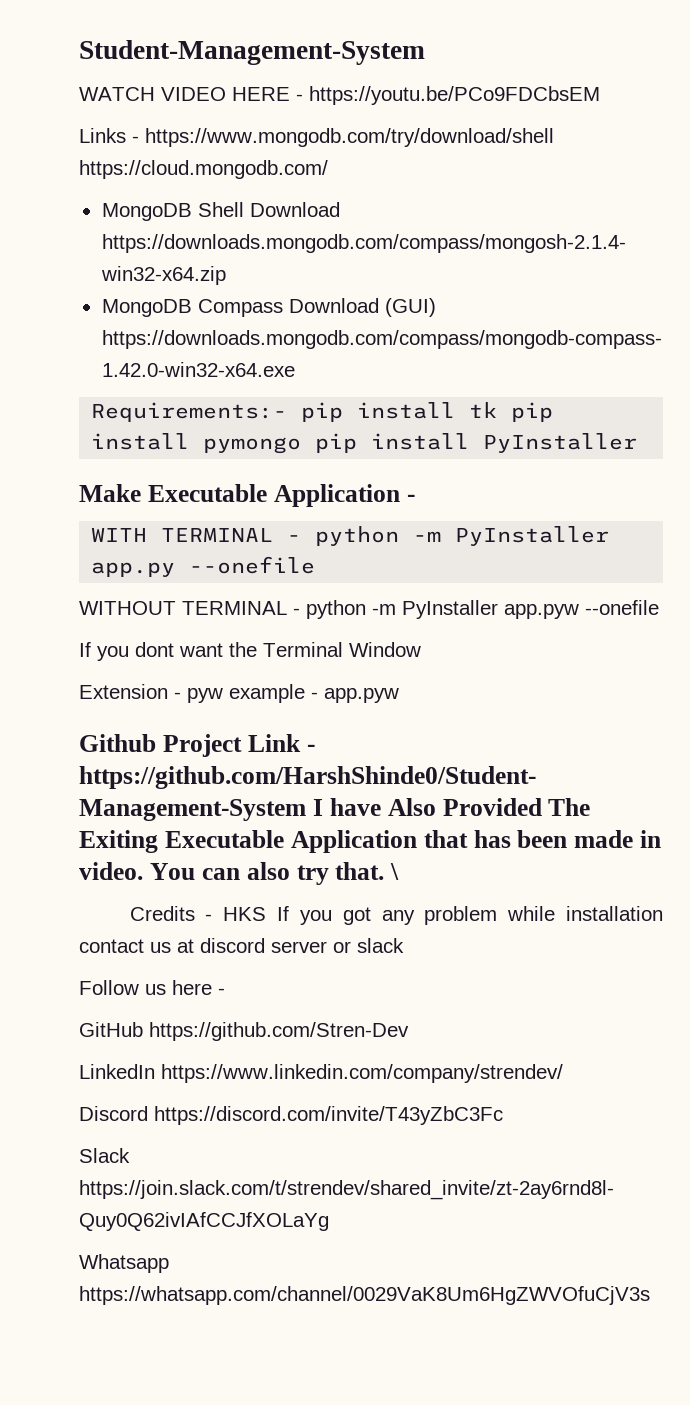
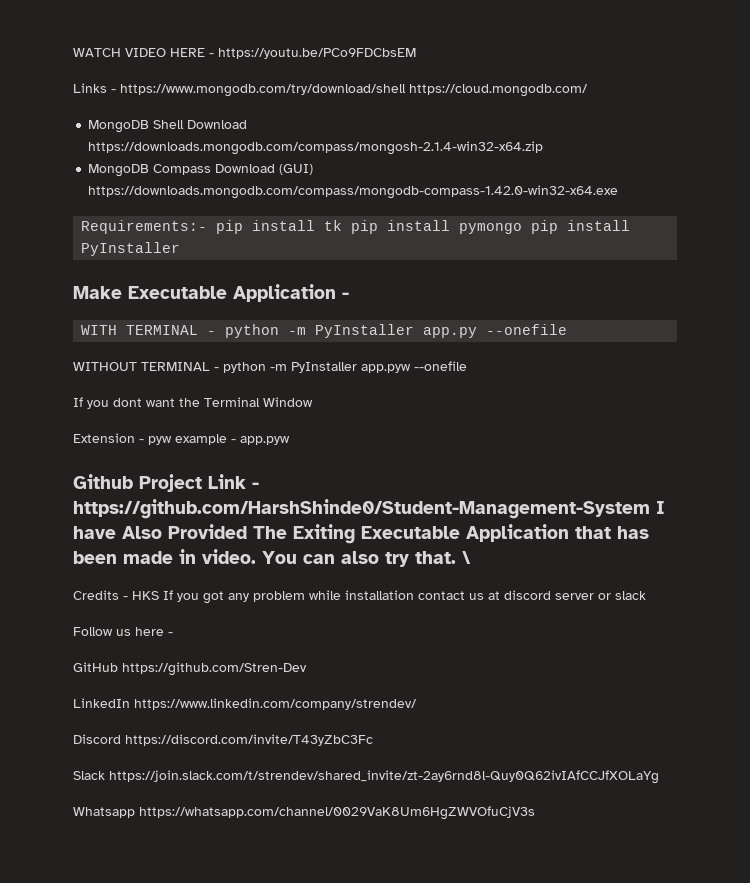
- Student-Management-System

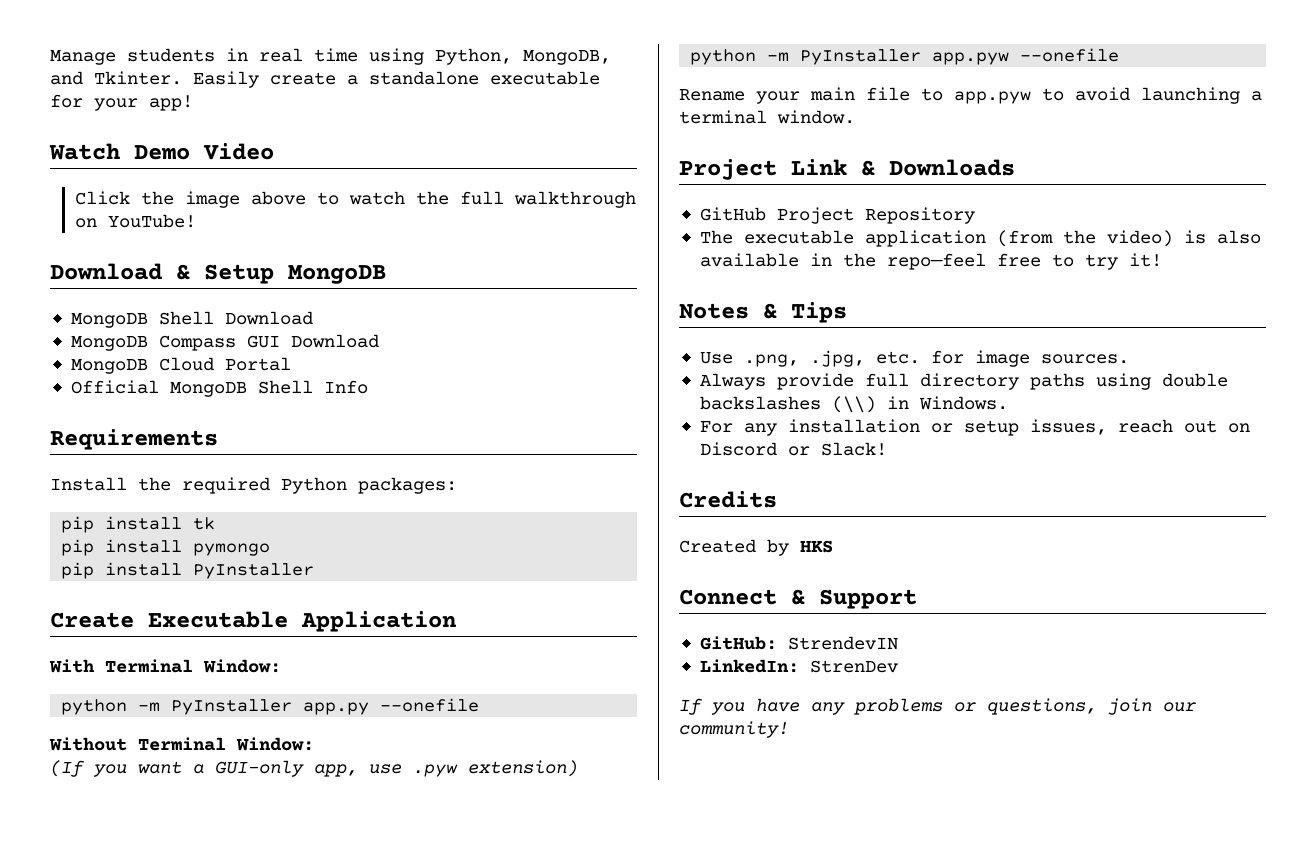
- WATCH VIDEO HERE - https://youtu.be/PCo9FDCbsEM
- Links - https://www.mongodb.com/try/download/shell https://cloud.mongodb.com/
+ Manage students in real time using Python, MongoDB, and Tkinter. Easily create a standalone executable for your app!
+ Watch Demo Video
+ Click the image above to watch the full walkthrough on YouTube!
+ Download & Setup MongoDB
- MongoDB Shell Download https://downloads.mongodb.com/compass/mongosh-2.1.4-win32-x64.zip
+ MongoDB Shell Download
- MongoDB Compass Download (GUI) https://downloads.mongodb.com/compass/mongodb-compass-1.42.0-win32-x64.exe
- Requirements:- pip install tk pip install pymongo pip install PyInstaller
+ MongoDB Compass GUI Download
+ MongoDB Cloud Portal
+ Official MongoDB Shell Info
+ Requirements
+ Install the required Python packages:
+ pip install tk
+ pip install pymongo
+ pip install PyInstaller
- Make Executable Application -
- WITH TERMINAL - python -m PyInstaller app.py --onefile
+ Create Executable Application
+ With Terminal Window:
+ python -m PyInstaller app.py --onefile
- WITHOUT TERMINAL - python -m PyInstaller app.pyw --onefile
+ Without Terminal Window:
+ (If you want a GUI-only app, use .pyw extension)
+ python -m PyInstaller app.pyw --onefile
- If you dont want the Terminal Window
- Extension - pyw example - app.pyw
- Github Project Link - https://github.com/HarshShinde0/Student-Management-System I have Also Provided The Exiting Executable Application that has been made in video. You can also try that. \
- Credits - HKS If you got any problem while installation contact us at discord server or slack
- Follow us here -
- GitHub https://github.com/Stren-Dev
- LinkedIn https://www.linkedin.com/company/strendev/
- Discord https://discord.com/invite/T43yZbC3Fc
- Slack https://join.slack.com/t/strendev/shared_invite/zt-2ay6rnd8l-Quy0Q62ivIAfCCJfXOLaYg
- Whatsapp https://whatsapp.com/channel/0029VaK8Um6HgZWVOfuCjV3s
+ Rename your main file to app.pyw to avoid launching a terminal window.
+ Project Link & Downloads
+ GitHub Project Repository
+ The executable application (from the video) is also available in the repo—feel free to try it!
+ Notes & Tips
+ Use .png, .jpg, etc. for image sources.
+ Always provide full directory paths using double backslashes (\\) in Windows.
+ For any installation or setup issues, reach out on Discord or Slack!
+ Credits
+ Created by HKS
+ Connect & Support
+ GitHub: StrendevIN
+ LinkedIn: StrenDev
+ If you have any problems or questions, join our community!

